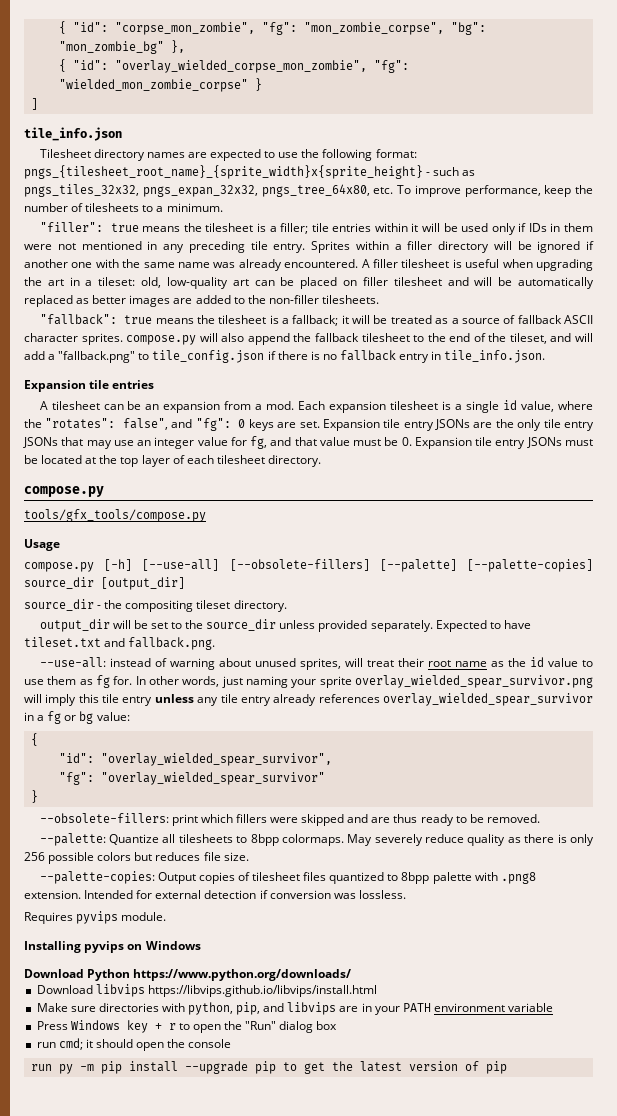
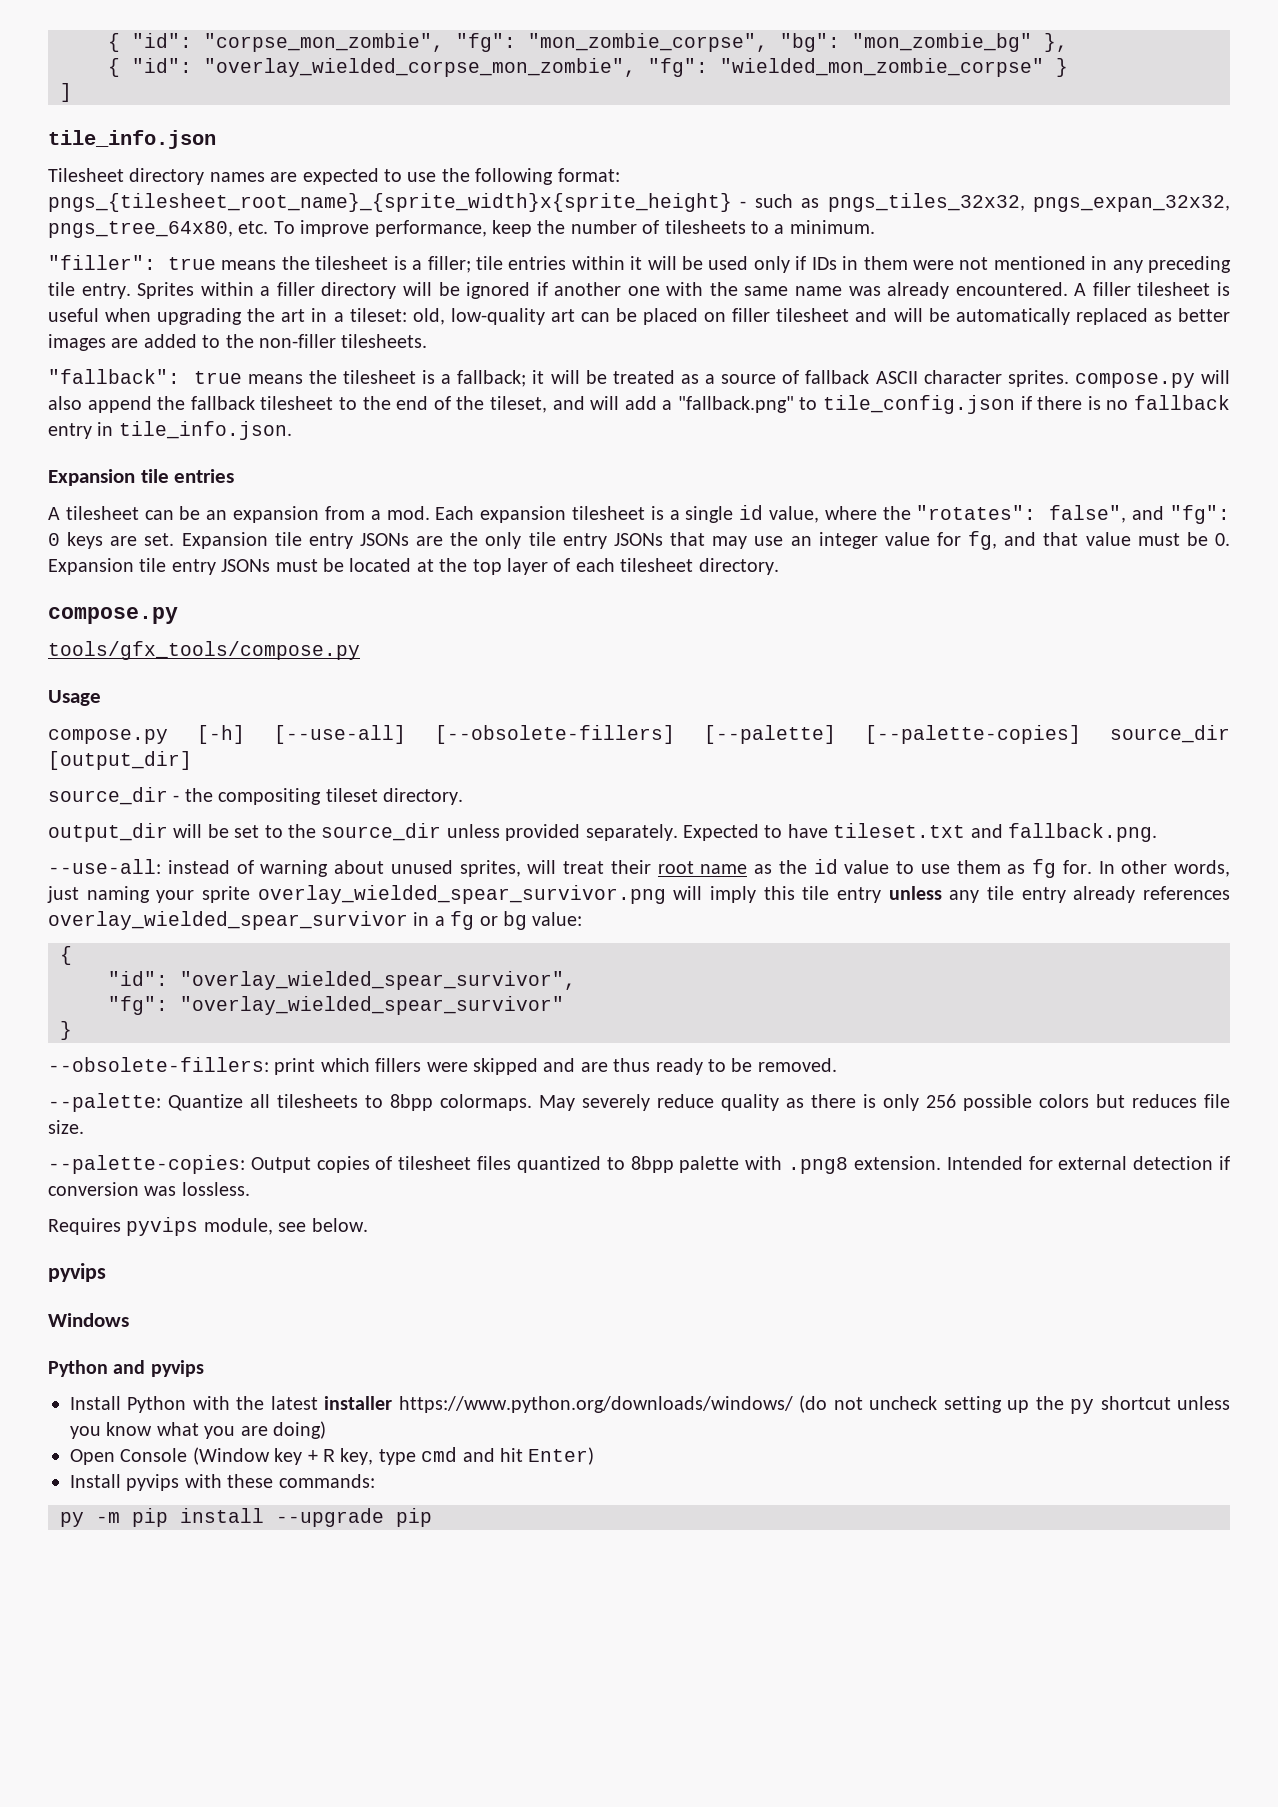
- Requires pyvips module.
- Installing pyvips on Windows
+ Requires pyvips module, see below.
+ pyvips
+ Windows
- Download Python https://www.python.org/downloads/
- Download libvips https://libvips.github.io/libvips/install.html
- Make sure directories with python, pip, and libvips are in your PATH environment variable
- Press Windows key + r to open the "Run" dialog box
- run cmd; it should open the console
- run py -m pip install --upgrade pip to get the latest version of pip
+ Python and pyvips
+ Install Python with the latest installer https://www.python.org/downloads/windows/ (do not uncheck setting up the py shortcut unless you know what you are doing)
+ Open Console (Window key + R key, type cmd and hit Enter)
+ Install pyvips with these commands:
+ py -m pip install --upgrade pip

